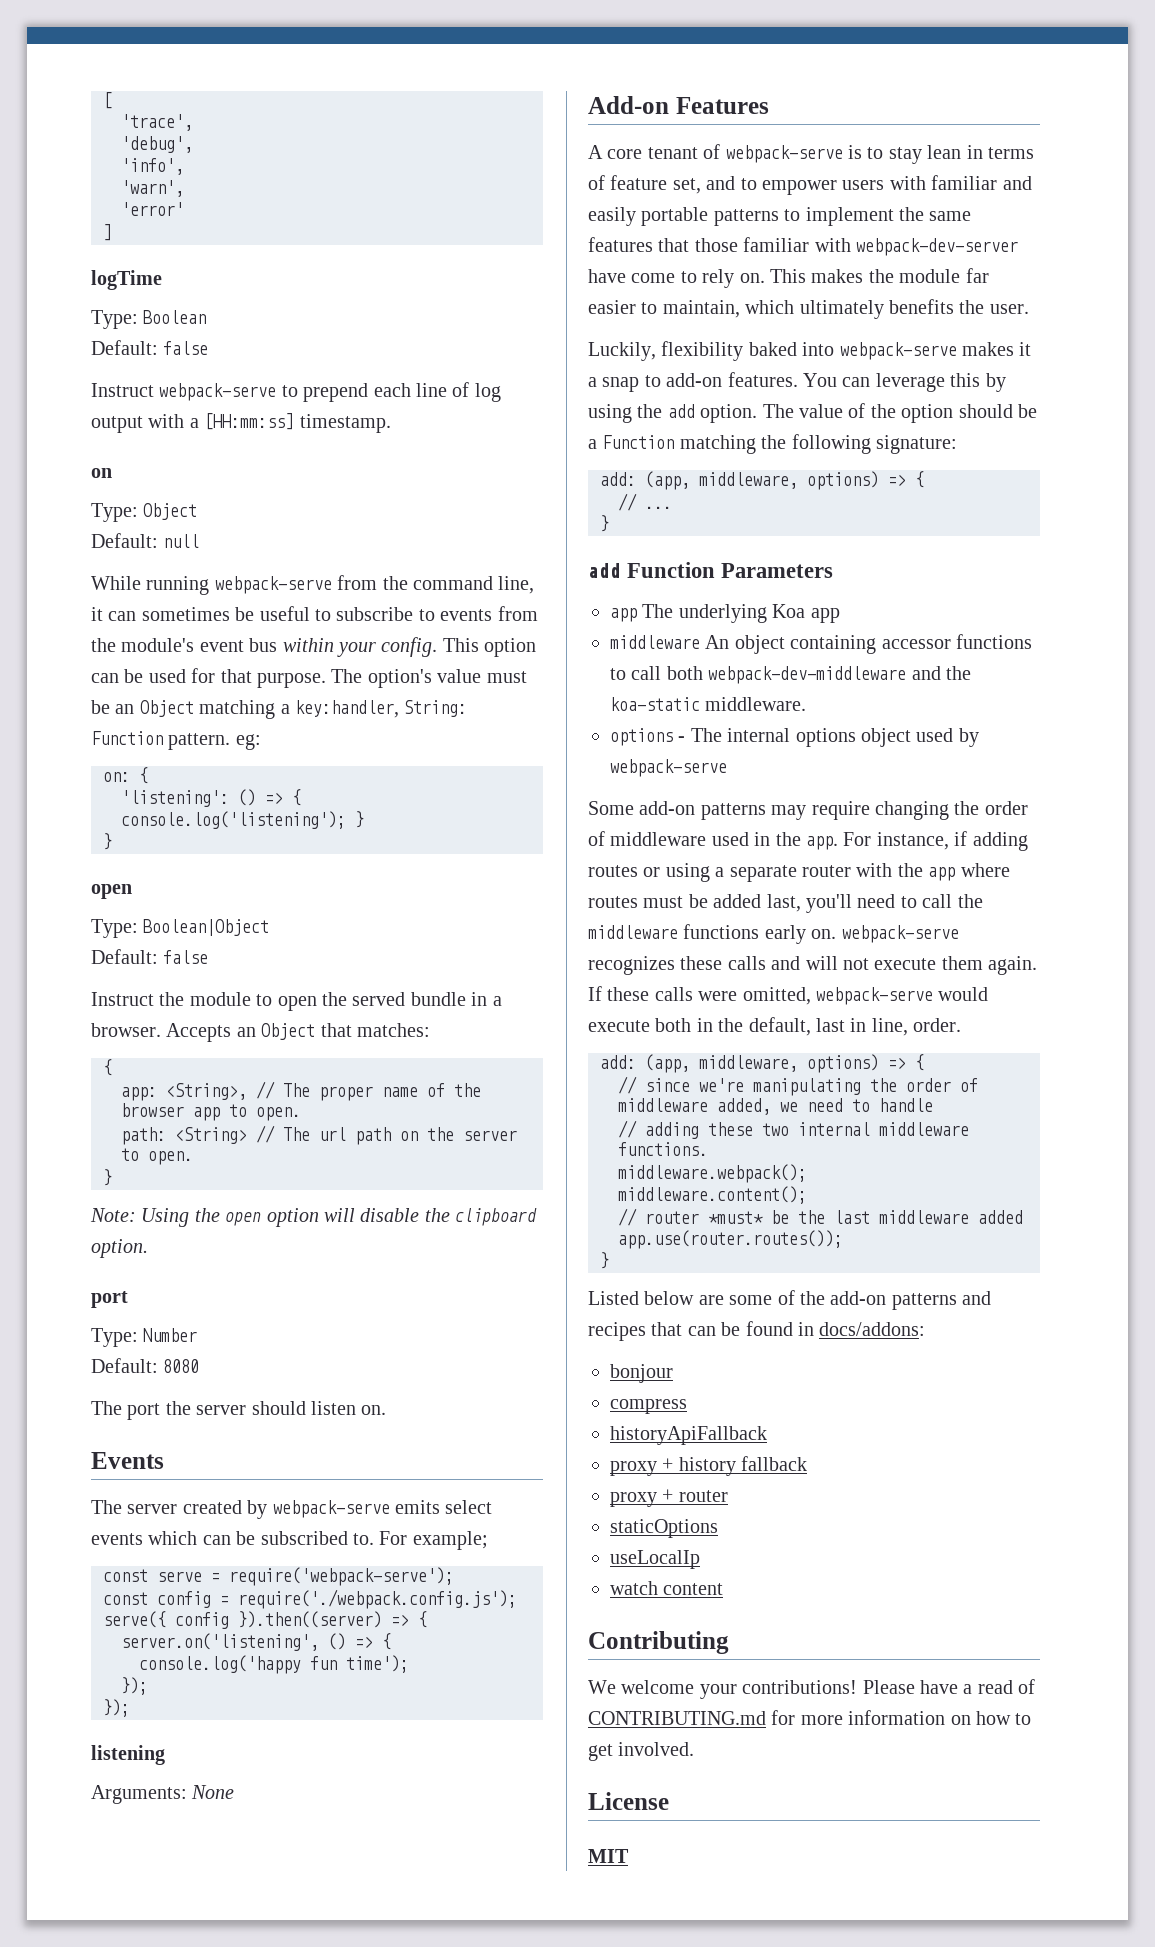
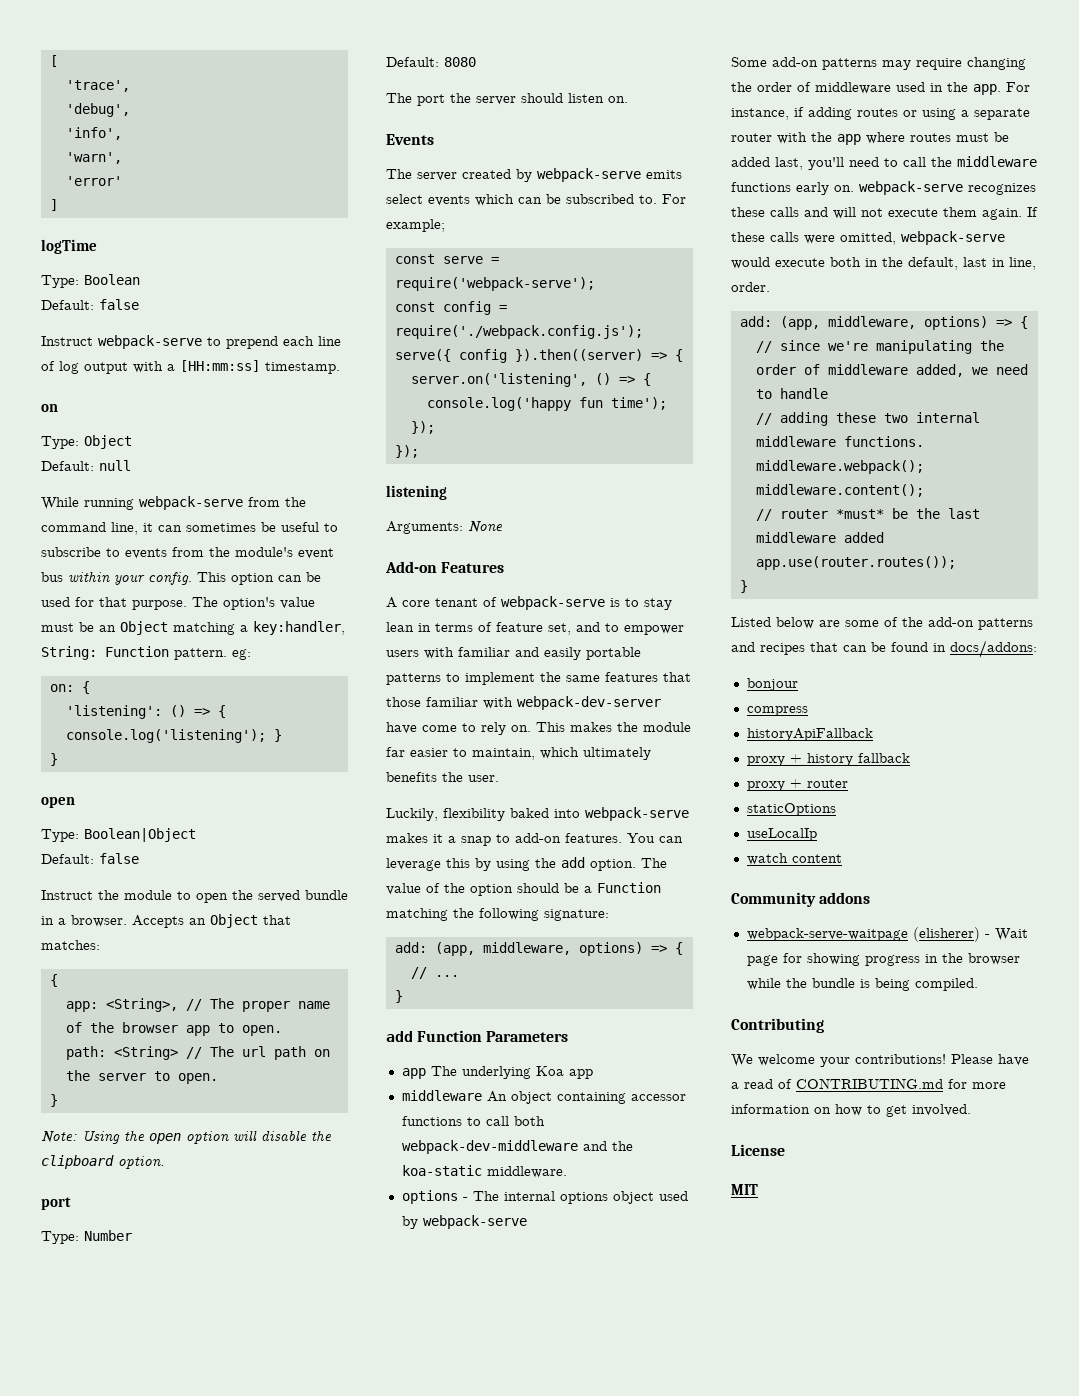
+ Community addons
+ webpack-serve-waitpage (elisherer) - Wait page for showing progress in the browser while the bundle is being compiled.

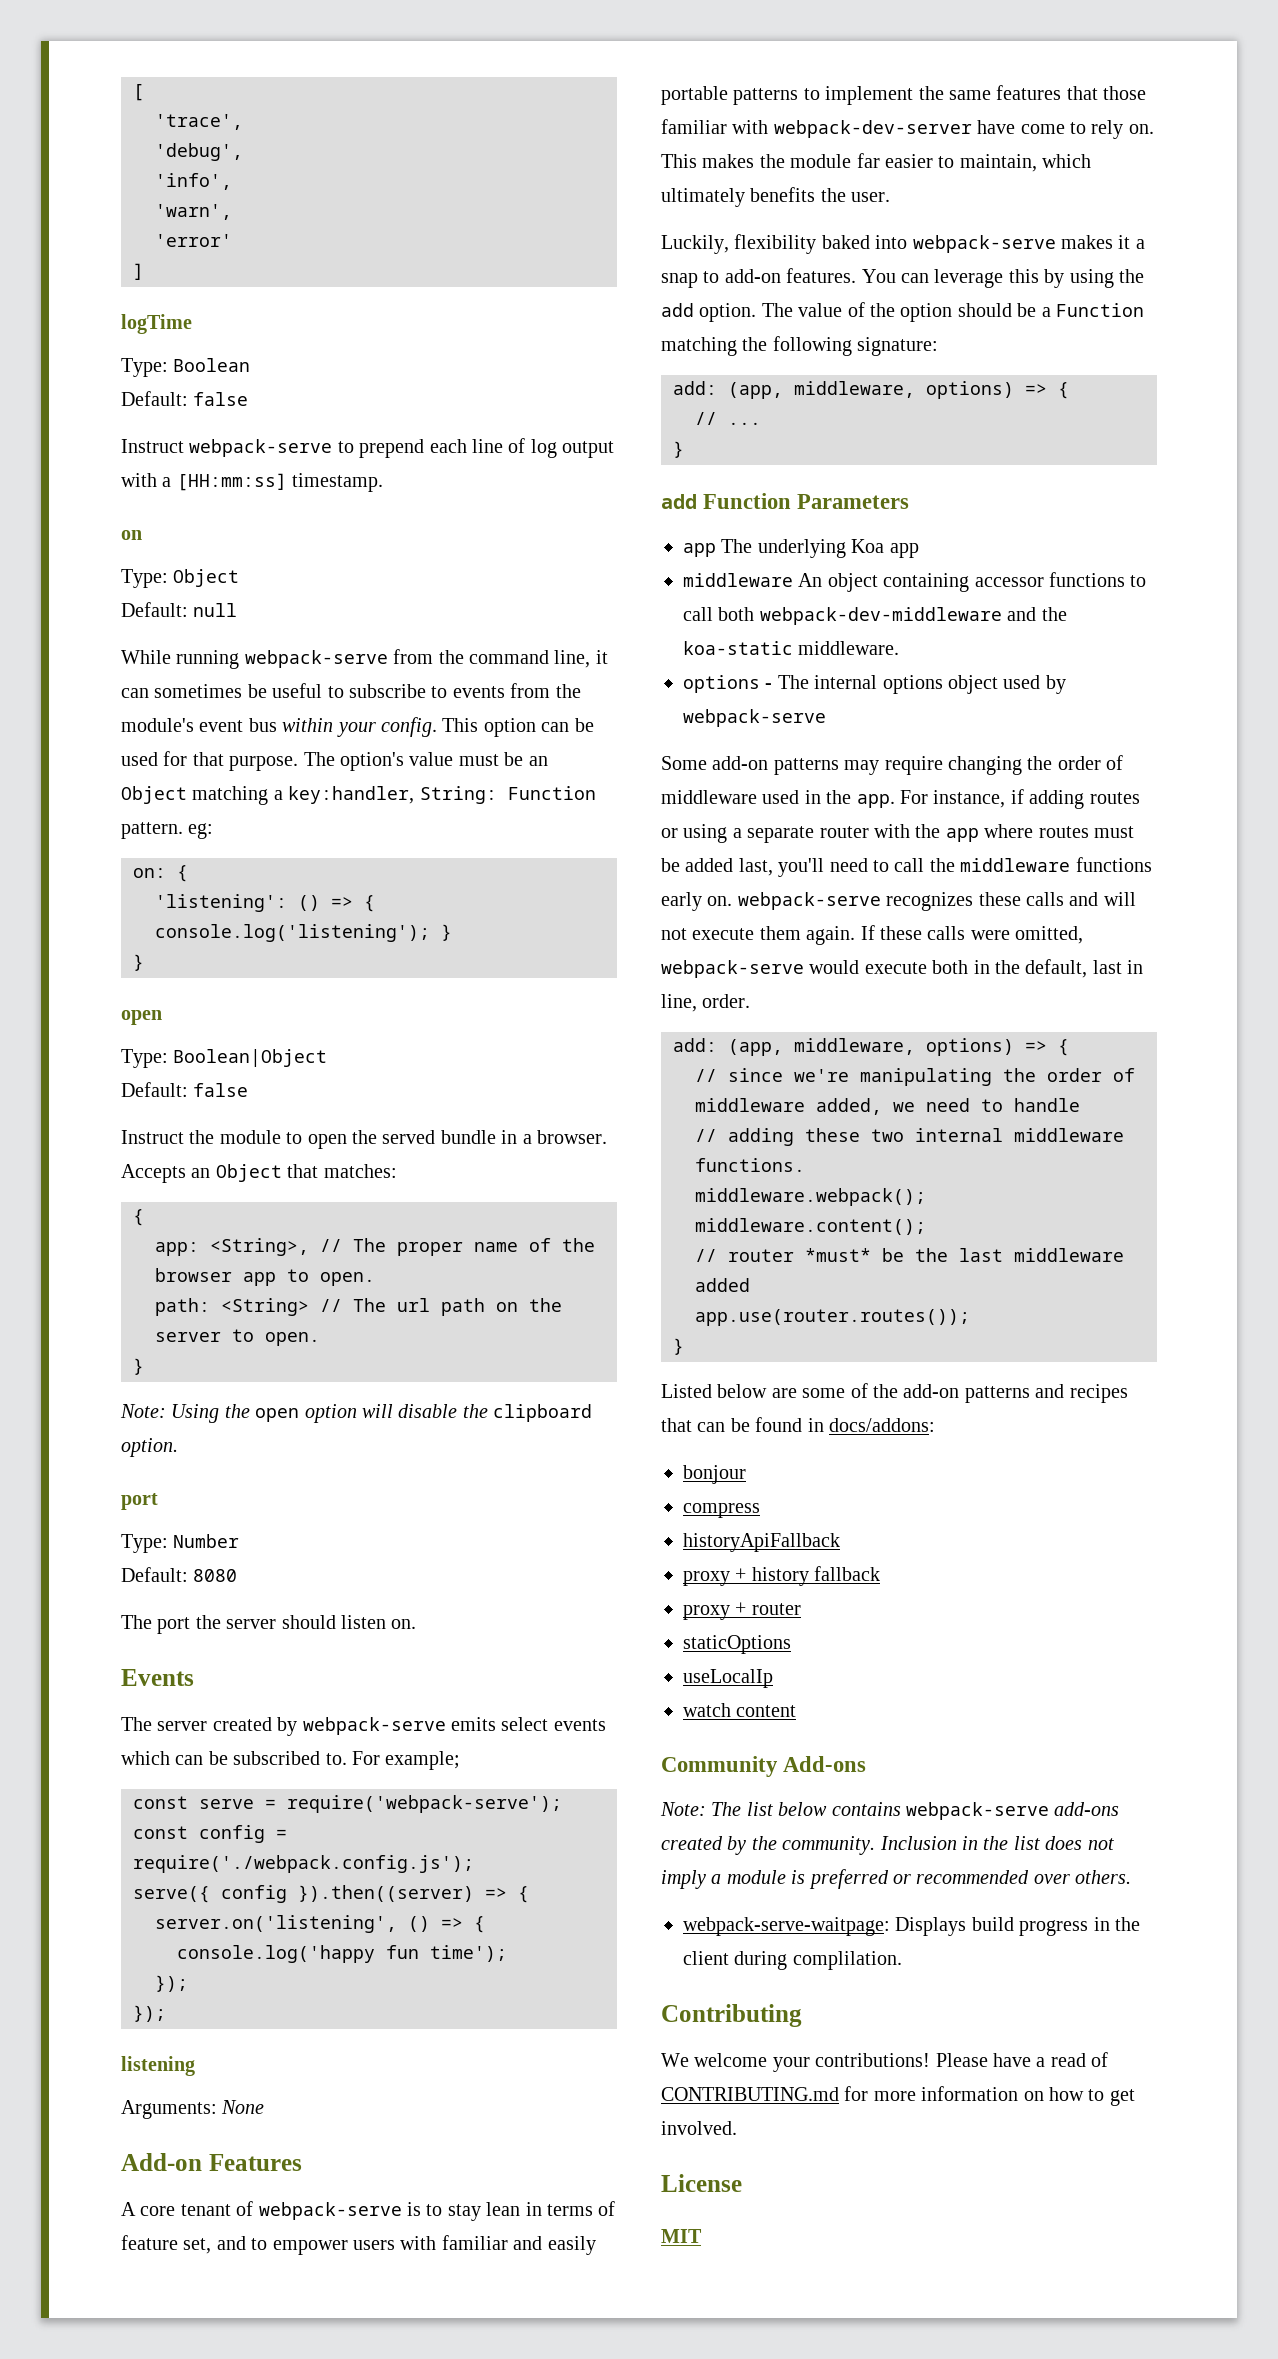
- Community addons
- webpack-serve-waitpage (elisherer) - Wait page for showing progress in the browser while the bundle is being compiled.
+ Community Add-ons
+ Note: The list below contains webpack-serve add-ons created by the community. Inclusion in the list does not imply a module is preferred or recommended over others.
+ webpack-serve-waitpage: Displays build progress in the client during complilation.

